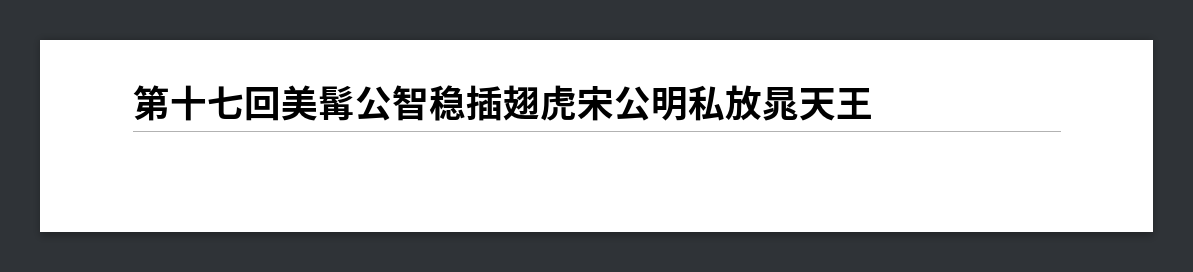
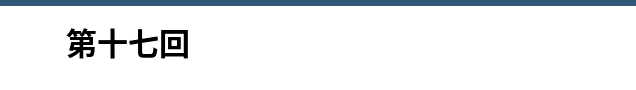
- 第十七回美髯公智稳插翅虎宋公明私放晁天王
+ 第十七回

